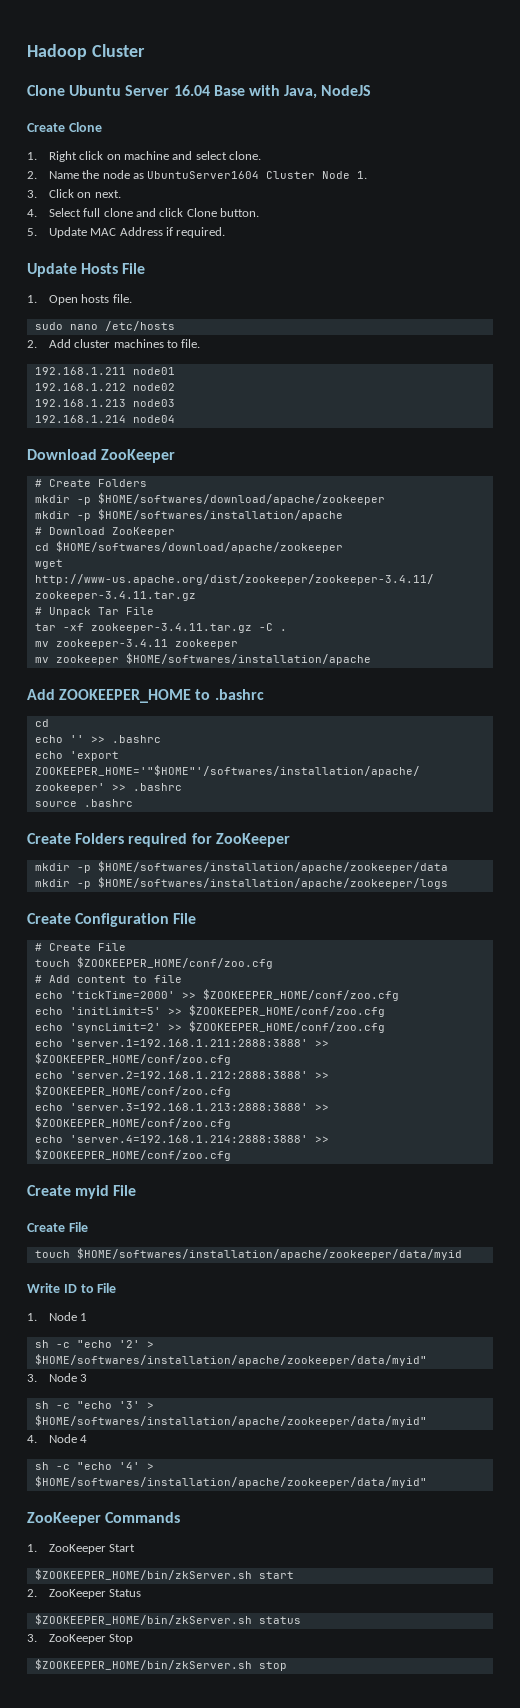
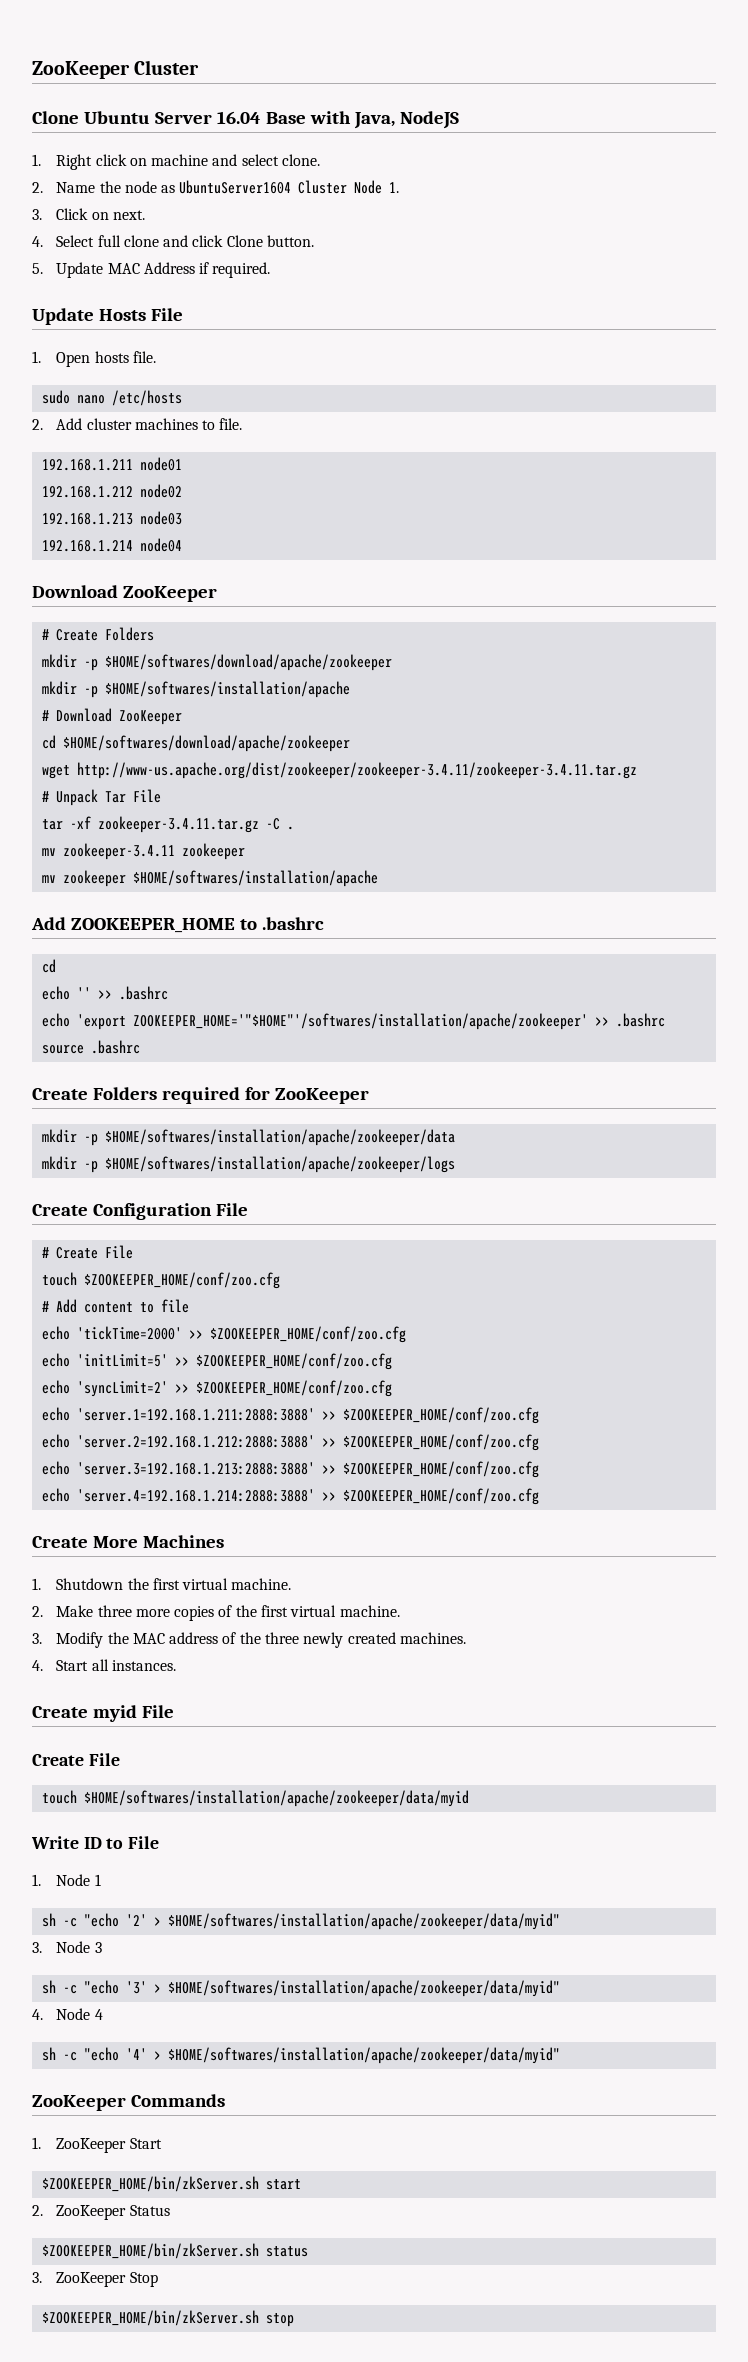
- Hadoop Cluster
+ ZooKeeper Cluster
- Create Clone
+ Create More Machines
+ 1. Shutdown the first virtual machine.
+ 2. Make three more copies of the first virtual machine.
+ 3. Modify the MAC address of the three newly created machines.
+ 4. Start all instances.

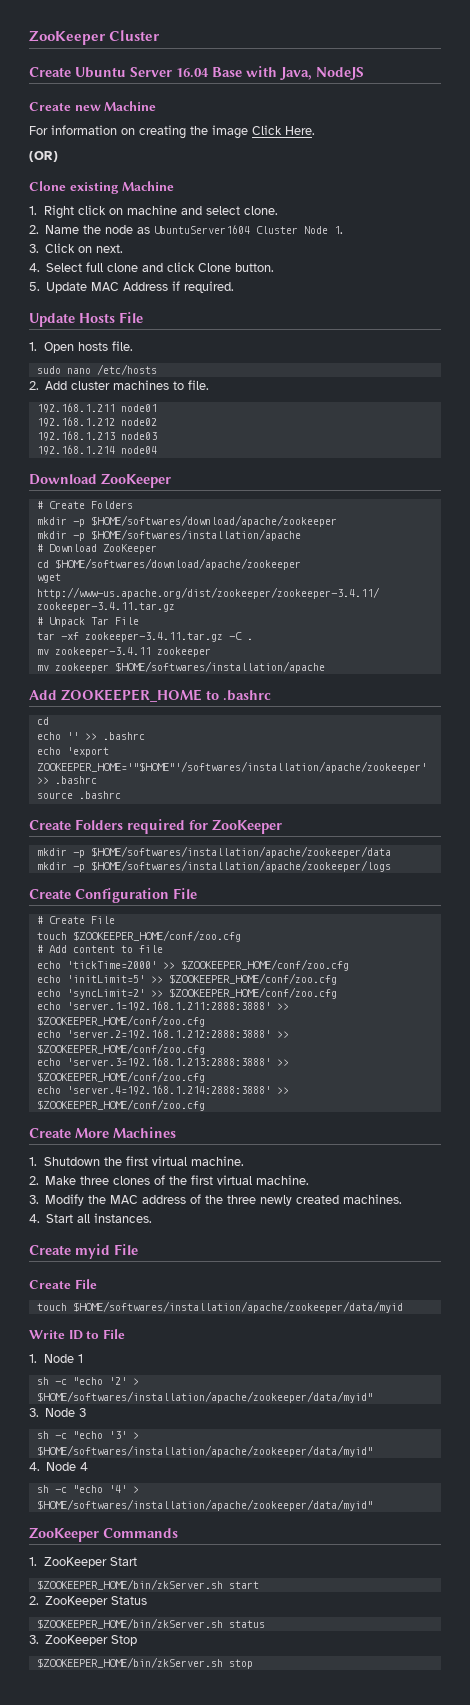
- Clone Ubuntu Server 16.04 Base with Java, NodeJS
+ Create Ubuntu Server 16.04 Base with Java, NodeJS
+ Create new Machine
+ For information on creating the image Click Here.
+ (OR)
+ Clone existing Machine
- 2. Make three more copies of the first virtual machine.
+ 2. Make three clones of the first virtual machine.

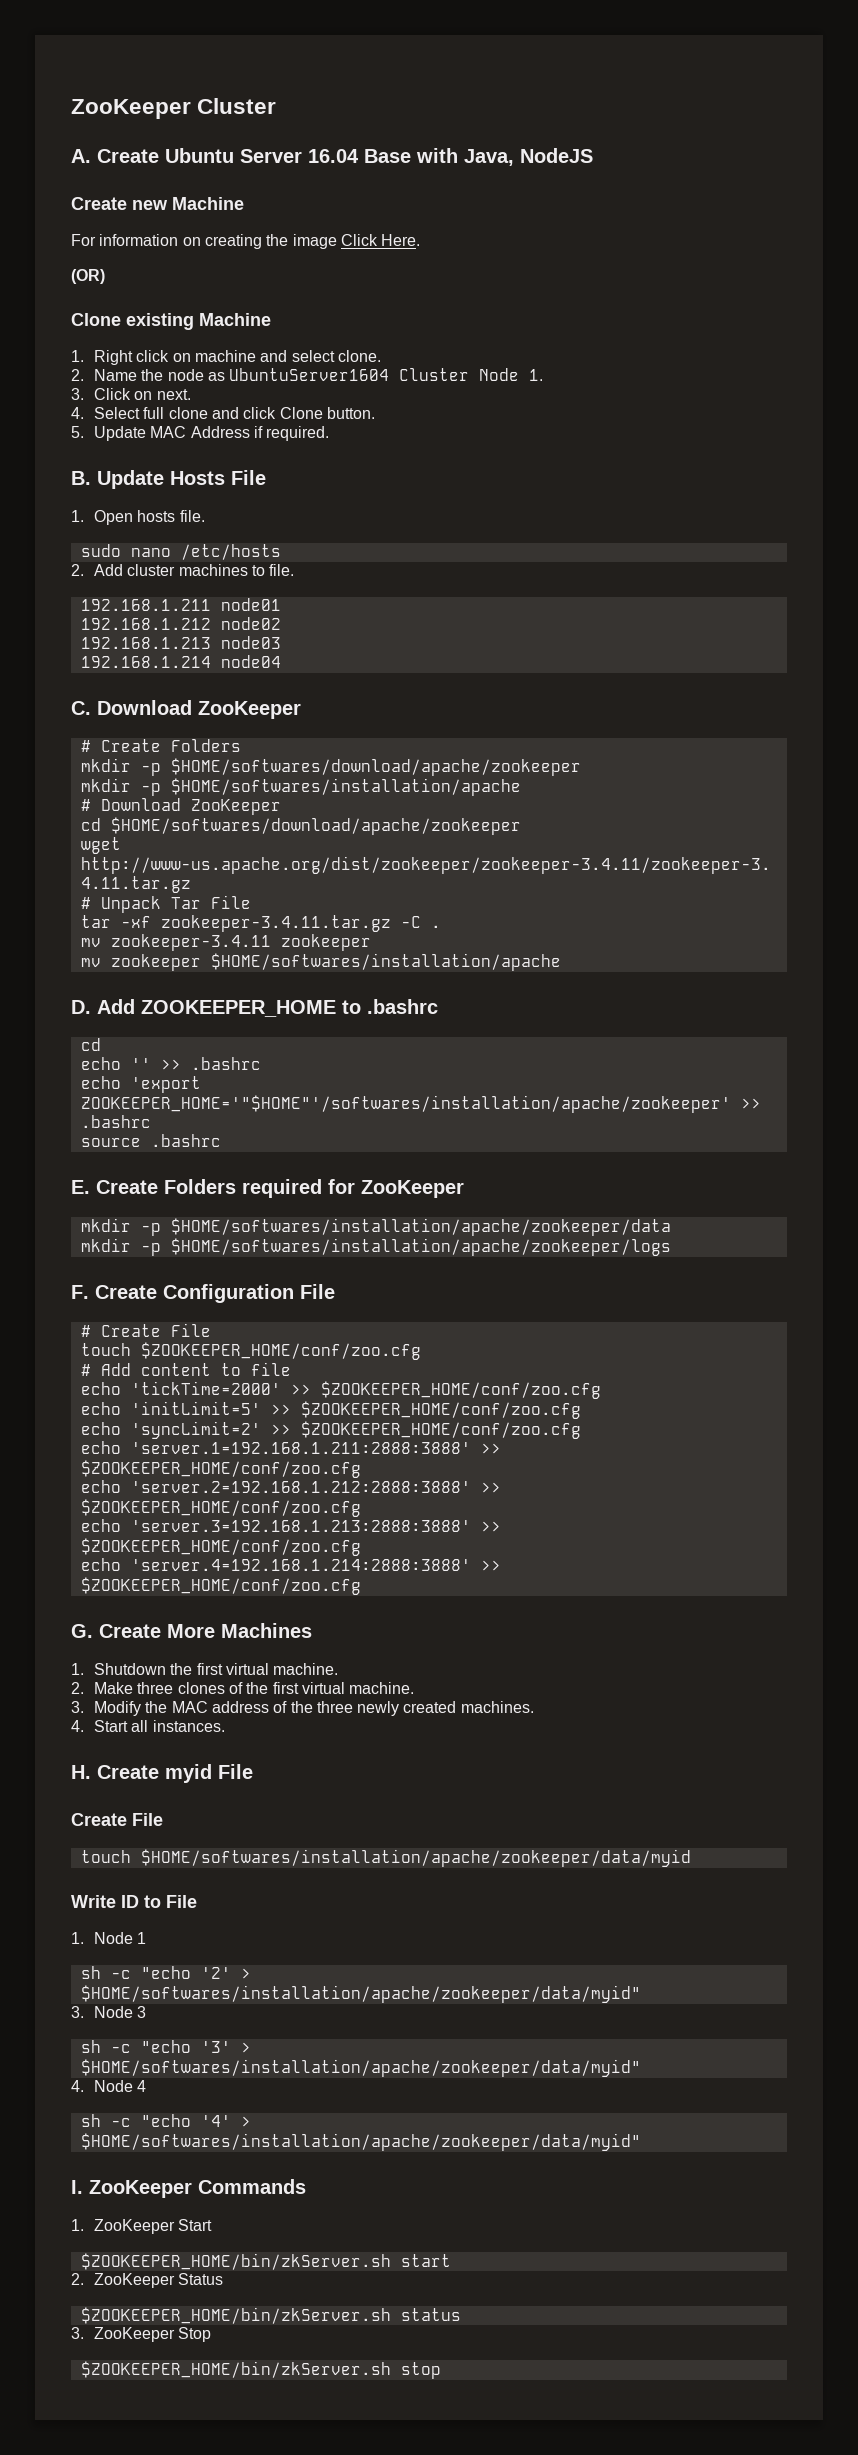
- Create Ubuntu Server 16.04 Base with Java, NodeJS
+ A. Create Ubuntu Server 16.04 Base with Java, NodeJS
- Update Hosts File
+ B. Update Hosts File
  192.168.1.214 node04
- Download ZooKeeper
+ C. Download ZooKeeper
- Add ZOOKEEPER_HOME to .bashrc
+ D. Add ZOOKEEPER_HOME to .bashrc
- Create Folders required for ZooKeeper
+ E. Create Folders required for ZooKeeper
- Create Configuration File
+ F. Create Configuration File
- Create More Machines
+ G. Create More Machines
- Create myid File
+ H. Create myid File
- ZooKeeper Commands
+ I. ZooKeeper Commands

